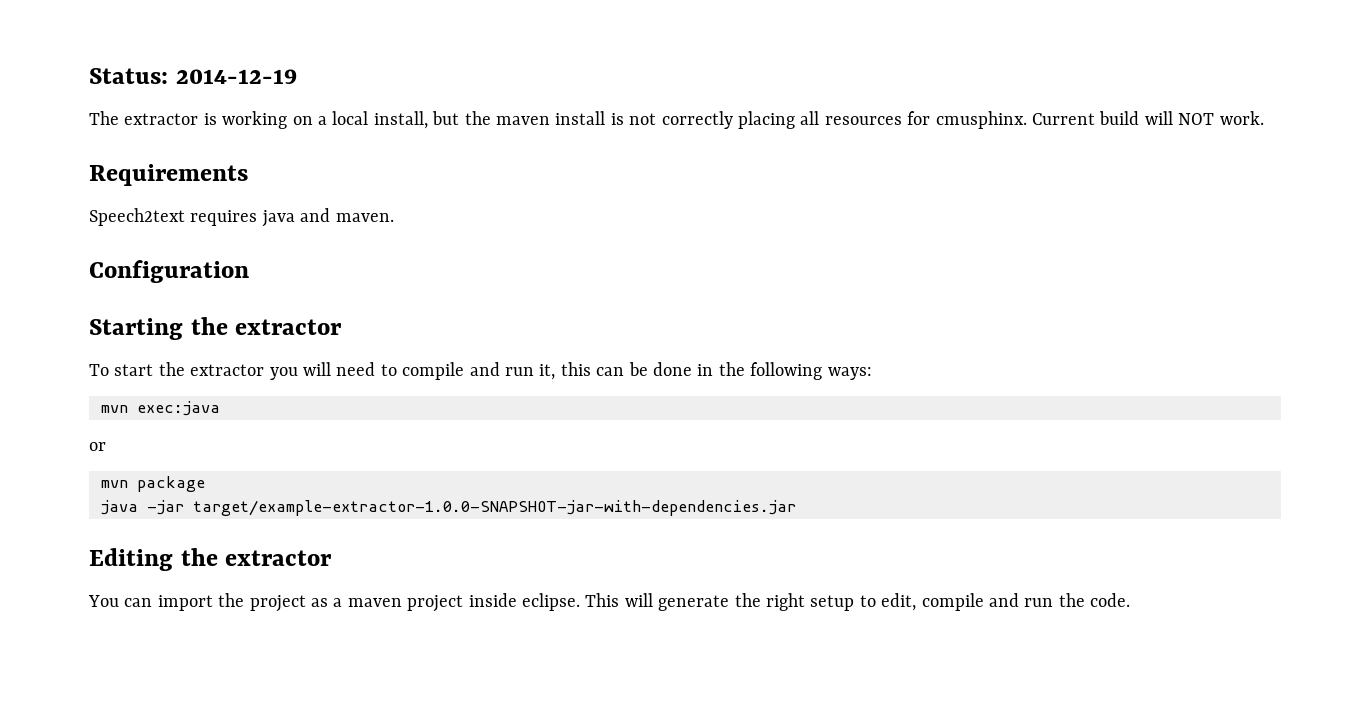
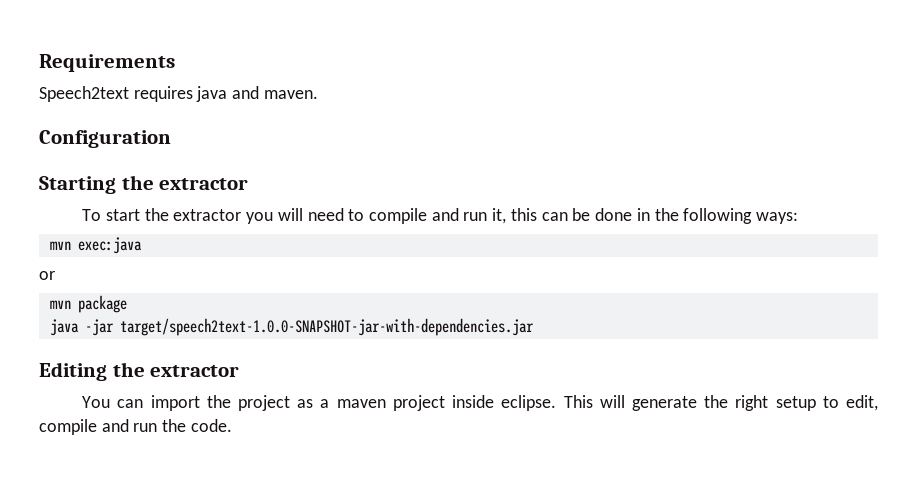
- Status: 2014-12-19
- The extractor is working on a local install, but the maven install is not correctly placing all resources for cmusphinx. Current build will NOT work.
- java -jar target/example-extractor-1.0.0-SNAPSHOT-jar-with-dependencies.jar
+ java -jar target/speech2text-1.0.0-SNAPSHOT-jar-with-dependencies.jar

